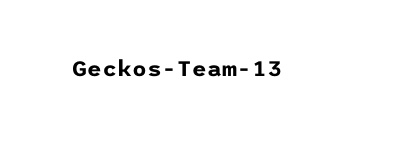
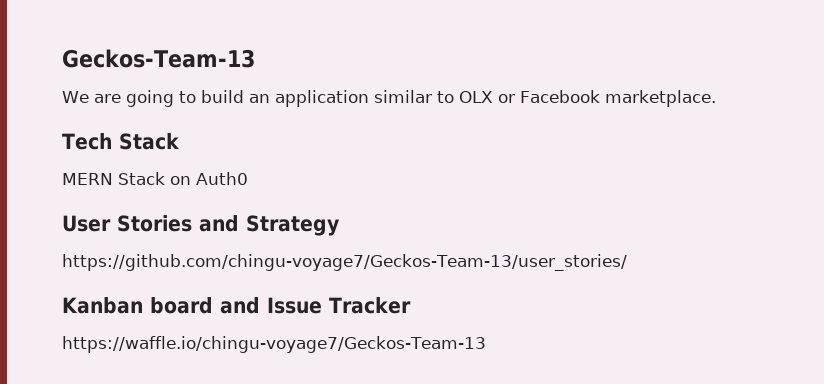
+ We are going to build an application similar to OLX or Facebook marketplace.
+ Tech Stack
+ MERN Stack on Auth0
+ User Stories and Strategy
+ https://github.com/chingu-voyage7/Geckos-Team-13/user_stories/
+ Kanban board and Issue Tracker
+ https://waffle.io/chingu-voyage7/Geckos-Team-13

